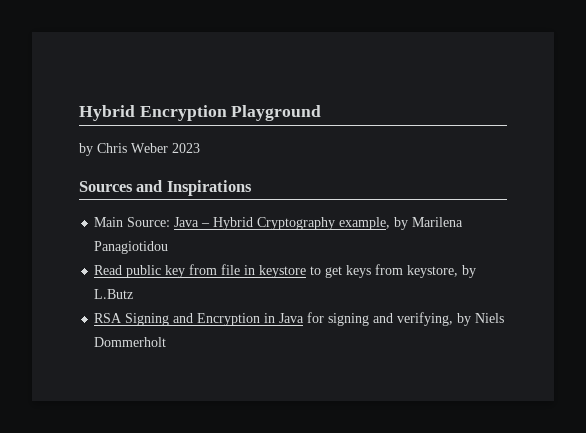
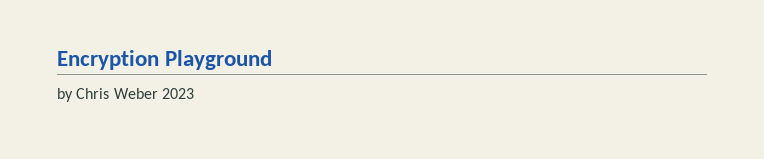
- Hybrid Encryption Playground
+ Encryption Playground
- Sources and Inspirations
- Main Source: Java – Hybrid Cryptography example, by Marilena Panagiotidou
- Read public key from file in keystore to get keys from keystore, by L.Butz
- RSA Signing and Encryption in Java for signing and verifying, by Niels Dommerholt

